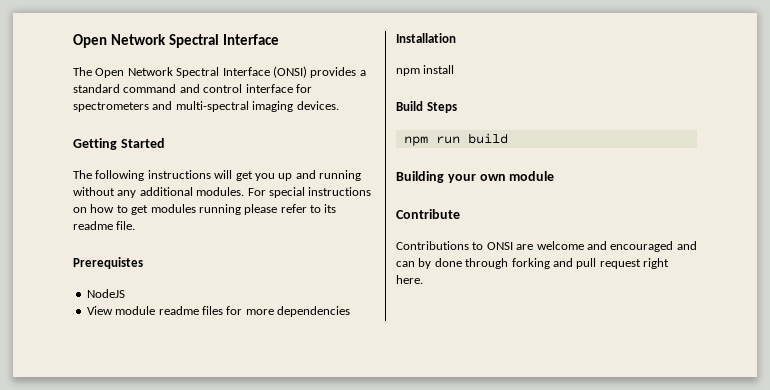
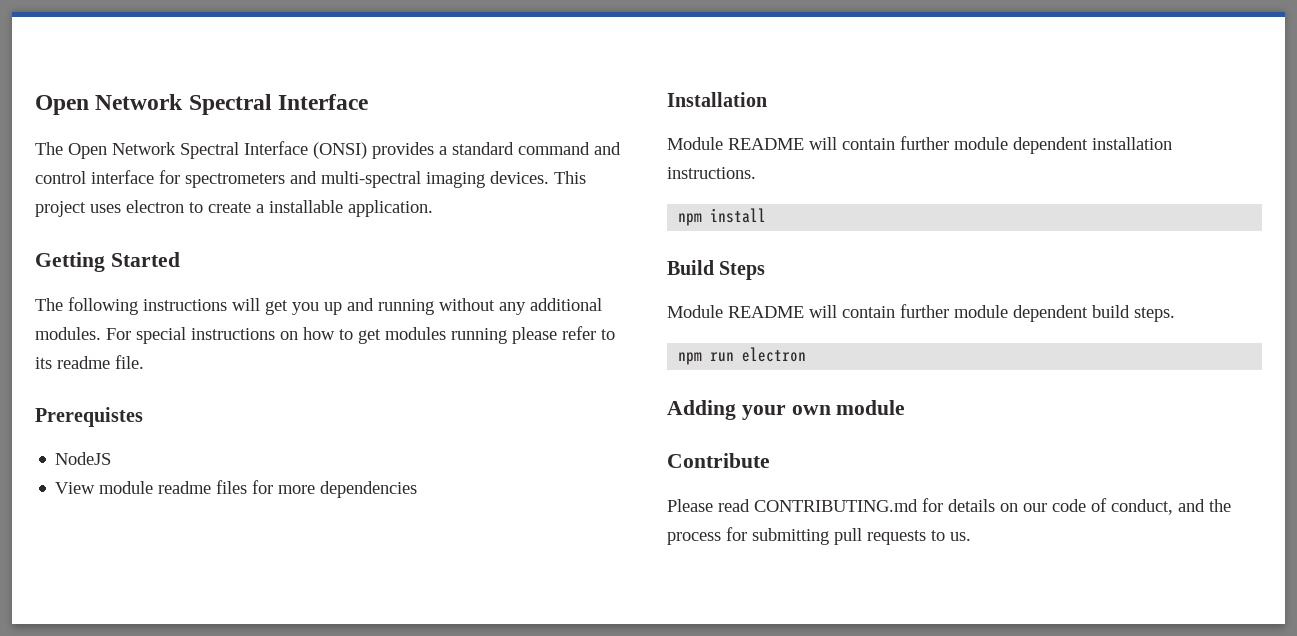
+ This project uses electron to create a installable application.
+ Module README will contain further module dependent installation instructions.
  npm install
  Build Steps
+ Module README will contain further module dependent build steps.
- npm run build
- Building your own module
+ npm run electron
+ Adding your own module
- Contributions to ONSI are welcome and encouraged and can by done through forking and pull request right here.
+ Please read CONTRIBUTING.md for details on our code of conduct, and the process for submitting pull requests to us.

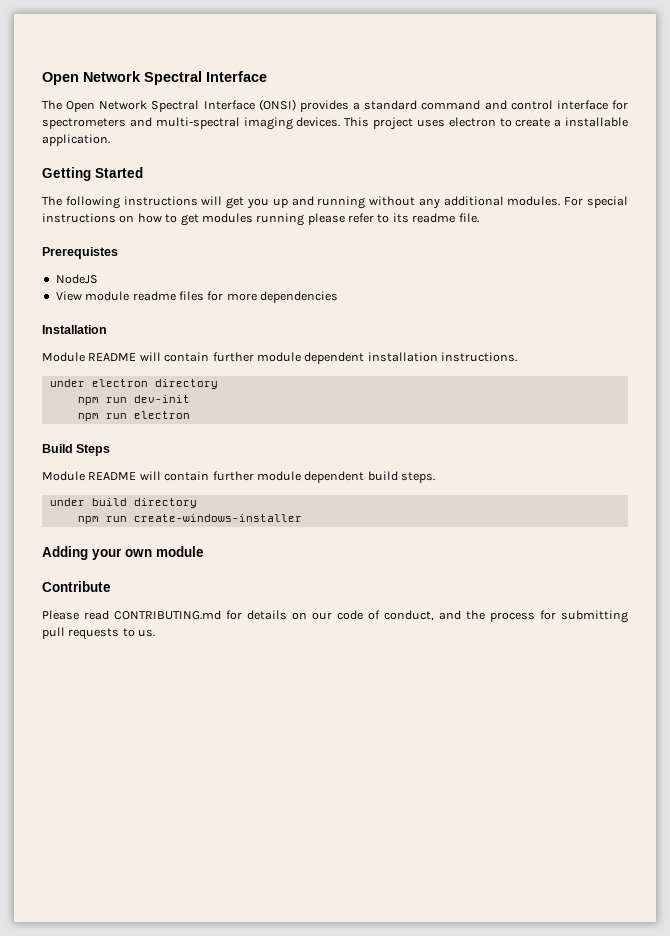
- npm install
+ under electron directory
+ npm run dev-init
+ npm run electron
- npm run electron
+ under build directory
+ npm run create-windows-installer

